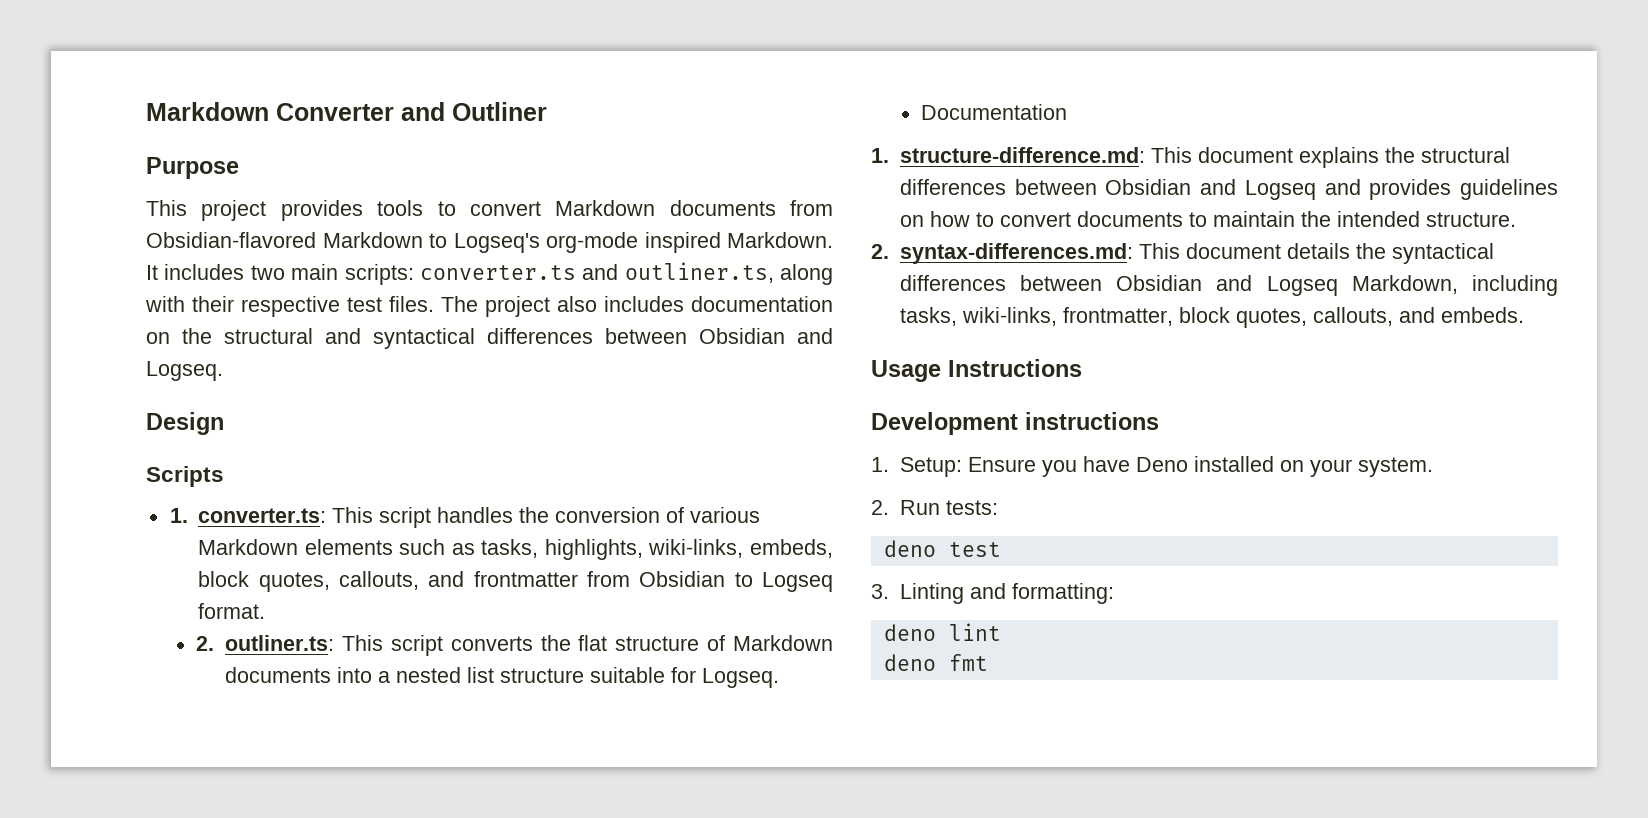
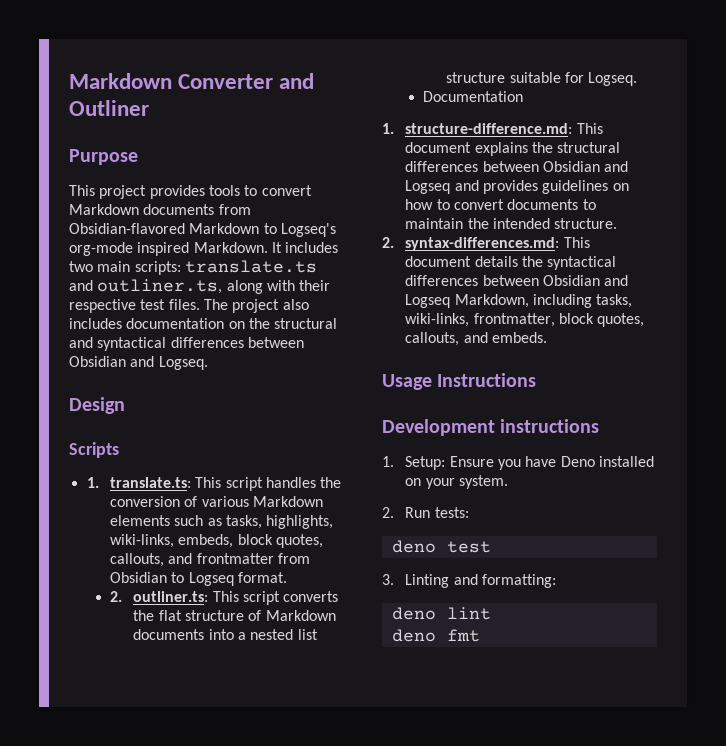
- It includes two main scripts: converter.ts and outliner.ts, along with their respective test files.
+ It includes two main scripts: translate.ts and outliner.ts, along with their respective test files.
- 1. converter.ts: This script handles the conversion of various Markdown elements such as tasks, highlights, wiki-links, embeds, block quotes, callouts, and frontmatter from Obsidian to Logseq format.
+ 1. translate.ts: This script handles the conversion of various Markdown elements such as tasks, highlights, wiki-links, embeds, block quotes, callouts, and frontmatter from Obsidian to Logseq format.

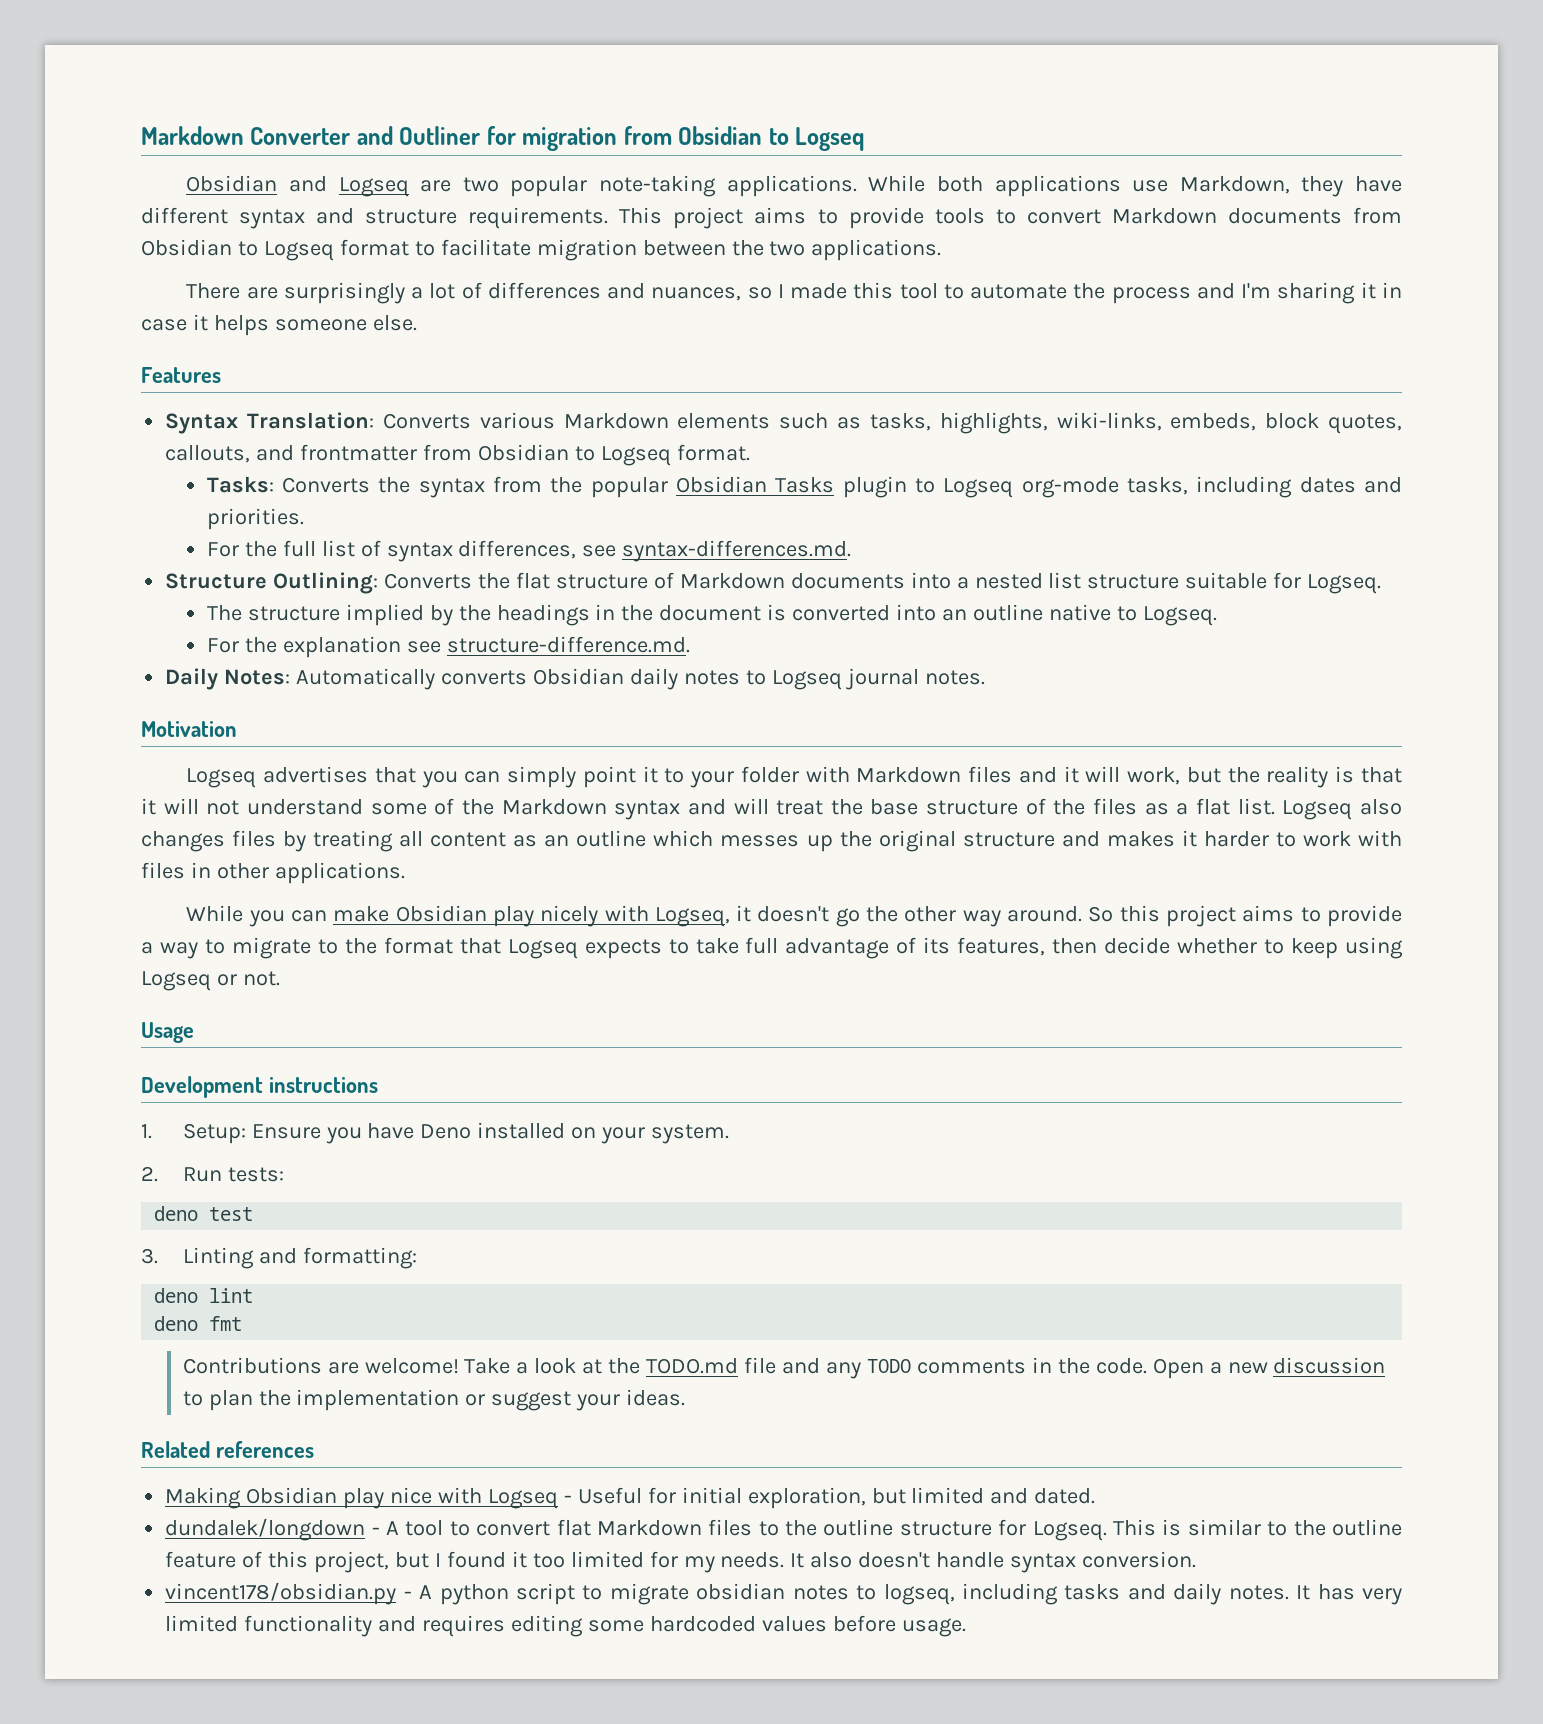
- Markdown Converter and Outliner
- Purpose
- This project provides tools to convert Markdown documents from Obsidian-flavored Markdown to Logseq's org-mode inspired Markdown. It includes two main scripts: translate.ts and outliner.ts, along with their respective test files. The project also includes documentation on the structural and syntactical differences between Obsidian and Logseq.
- Design
- Scripts
- 1. translate.ts: This script handles the conversion of various Markdown elements such as tasks, highlights, wiki-links, embeds, block quotes, callouts, and frontmatter from Obsidian to Logseq format.
+ Markdown Converter and Outliner for migration from Obsidian to Logseq
+ Obsidian and Logseq are two popular note-taking applications. While both applications use Markdown, they have different syntax and structure requirements. This project aims to provide tools to convert Markdown documents from Obsidian to Logseq format to facilitate migration between the two applications.
+ There are surprisingly a lot of differences and nuances, so I made this tool to automate the process and I'm sharing it in case it helps someone else.
+ Features
+ Syntax Translation: Converts various Markdown elements such as tasks, highlights, wiki-links, embeds, block quotes, callouts, and frontmatter from Obsidian to Logseq format.
- 2. outliner.ts: This script converts the flat structure of Markdown documents into a nested list structure suitable for Logseq.
+ Tasks: Converts the syntax from the popular Obsidian Tasks plugin to Logseq org-mode tasks, including dates and priorities.
+ For the full list of syntax differences, see syntax-differences.md.
+ Structure Outlining: Converts the flat structure of Markdown documents into a nested list structure suitable for Logseq.
- Documentation
- 1. structure-difference.md: This document explains the structural differences between Obsidian and Logseq and provides guidelines on how to convert documents to maintain the intended structure.
- 2. syntax-differences.md: This document details the syntactical differences between Obsidian and Logseq Markdown, including tasks, wiki-links, frontmatter, block quotes, callouts, and embeds.
+ The structure implied by the headings in the document is converted into an outline native to Logseq.
+ For the explanation see structure-difference.md.
+ Daily Notes: Automatically converts Obsidian daily notes to Logseq journal notes.
+ Motivation
+ Logseq advertises that you can simply point it to your folder with Markdown files and it will work, but the reality is that it will not understand some of the Markdown syntax and will treat the base structure of the files as a flat list. Logseq also changes files by treating all content as an outline which messes up the original structure and makes it harder to work with files in other applications.
+ While you can make Obsidian play nicely with Logseq, it doesn't go the other way around. So this project aims to provide a way to migrate to the format that Logseq expects to take full advantage of its features, then decide whether to keep using Logseq or not.
- Usage Instructions
+ Usage
+ Contributions are welcome! Take a look at the TODO.md file and any TODO comments in the code. Open a new discussion to plan the implementation or suggest your ideas.
+ Related references
+ Making Obsidian play nice with Logseq - Useful for initial exploration, but limited and dated.
+ dundalek/longdown - A tool to convert flat Markdown files to the outline structure for Logseq. This is similar to the outline feature of this project, but I found it too limited for my needs. It also doesn't handle syntax conversion.
+ vincent178/obsidian.py - A python script to migrate obsidian notes to logseq, including tasks and daily notes. It has very limited functionality and requires editing some hardcoded values before usage.

